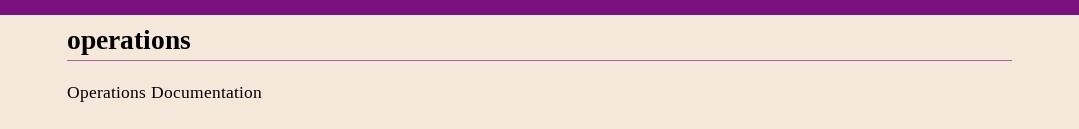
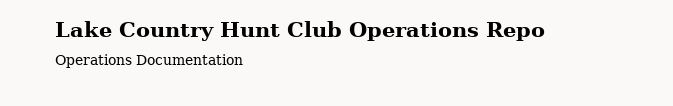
- operations
+ Lake Country Hunt Club Operations Repo

